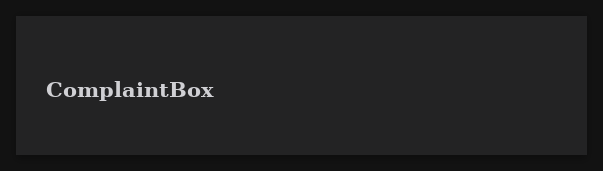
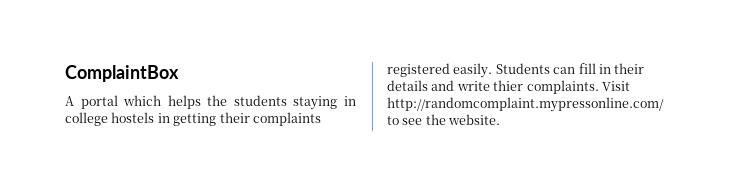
+ A portal which helps the students staying in college hostels in getting their complaints registered easily. Students can fill in their details and write thier complaints. Visit http://randomcomplaint.mypressonline.com/ to see the website.

